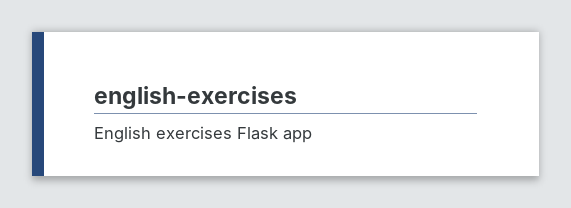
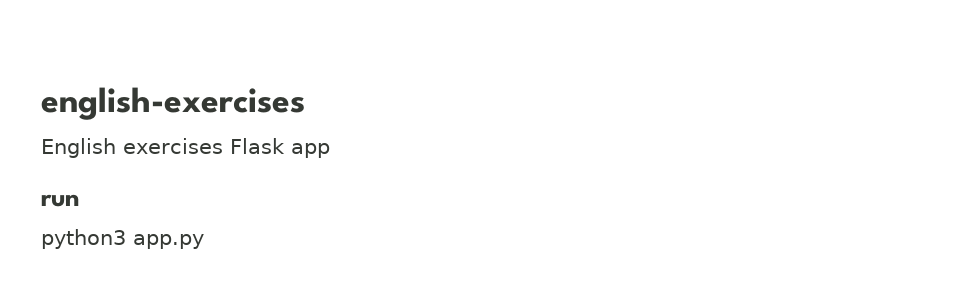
+ run
+ python3 app.py

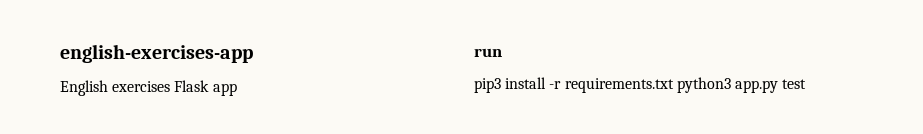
- english-exercises
+ english-exercises-app
- python3 app.py
+ pip3 install -r requirements.txt python3 app.py test

